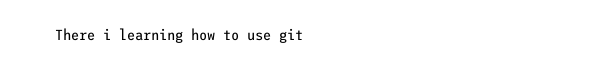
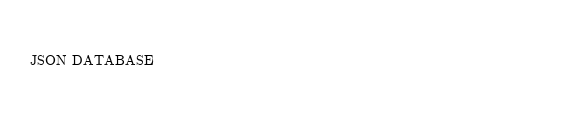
- There i learning how to use git
+ JSON DATABASE

